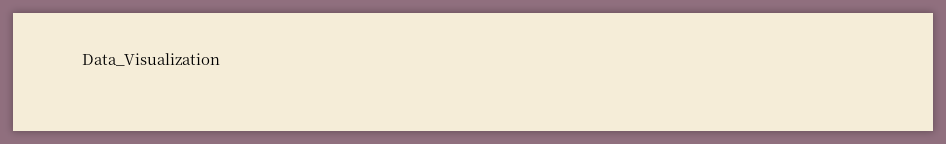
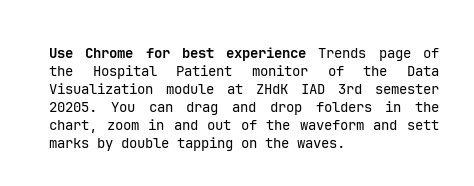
- Data_Visualization
+ Use Chrome for best experience Trends page of the Hospital Patient monitor of the Data Visualization module at ZHdK IAD 3rd semester 20205. You can drag and drop folders in the chart, zoom in and out of the waveform and sett marks by double tapping on the waves.

